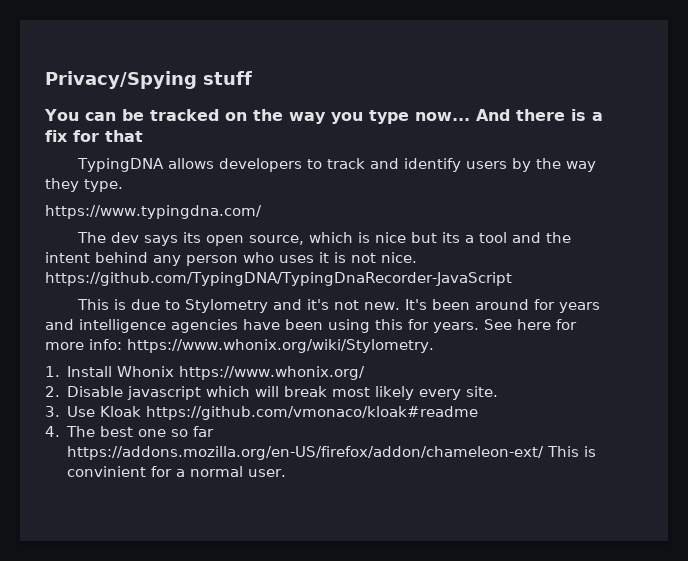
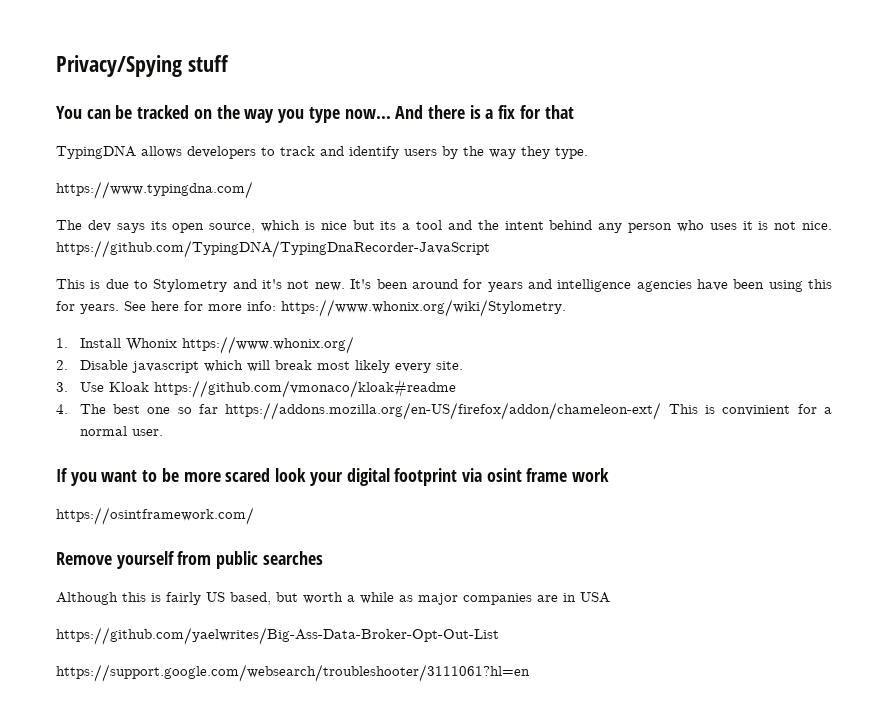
+ If you want to be more scared look your digital footprint via osint frame work
+ https://osintframework.com/
+ Remove yourself from public searches
+ Although this is fairly US based, but worth a while as major companies are in USA
+ https://github.com/yaelwrites/Big-Ass-Data-Broker-Opt-Out-List
+ https://support.google.com/websearch/troubleshooter/3111061?hl=en

